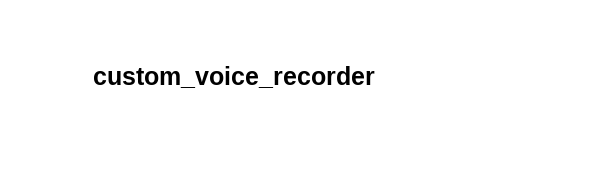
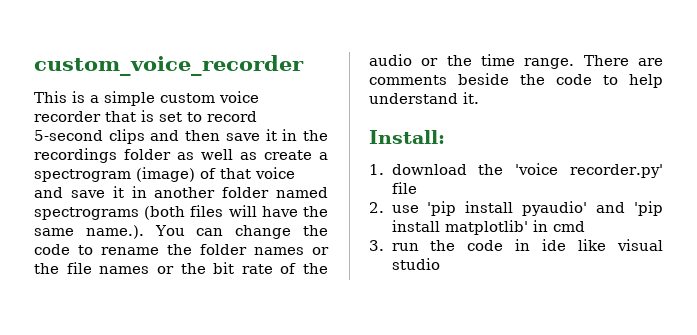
+ This is a simple custom voice recorder that is set to record 5-second clips and then save it in the recordings folder as well as create a spectrogram (image) of that voice and save it in another folder named spectrograms (both files will have the same name.). You can change the code to rename the folder names or the file names or the bit rate of the audio or the time range. There are comments beside the code to help understand it.
+ Install:
+ 1. download the 'voice recorder.py' file
+ 2. use 'pip install pyaudio' and 'pip install matplotlib' in cmd
+ 3. run the code in ide like visual studio

